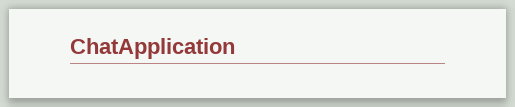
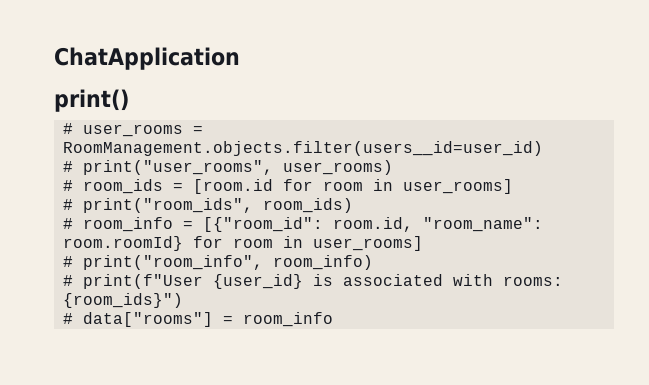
+ print()
+ # user_rooms = RoomManagement.objects.filter(users__id=user_id)
+ # print("user_rooms", user_rooms)
+ # room_ids = [room.id for room in user_rooms]
+ # print("room_ids", room_ids)
+ # room_info = [{"room_id": room.id, "room_name": room.roomId} for room in user_rooms]
+ # print("room_info", room_info)
+ # print(f"User {user_id} is associated with rooms: {room_ids}")
+ # data["rooms"] = room_info

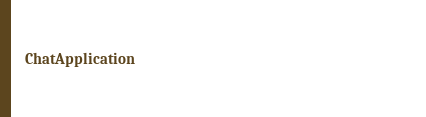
- print()
- # user_rooms = RoomManagement.objects.filter(users__id=user_id)
- # print("user_rooms", user_rooms)
- # room_ids = [room.id for room in user_rooms]
- # print("room_ids", room_ids)
- # room_info = [{"room_id": room.id, "room_name": room.roomId} for room in user_rooms]
- # print("room_info", room_info)
- # print(f"User {user_id} is associated with rooms: {room_ids}")
- # data["rooms"] = room_info

